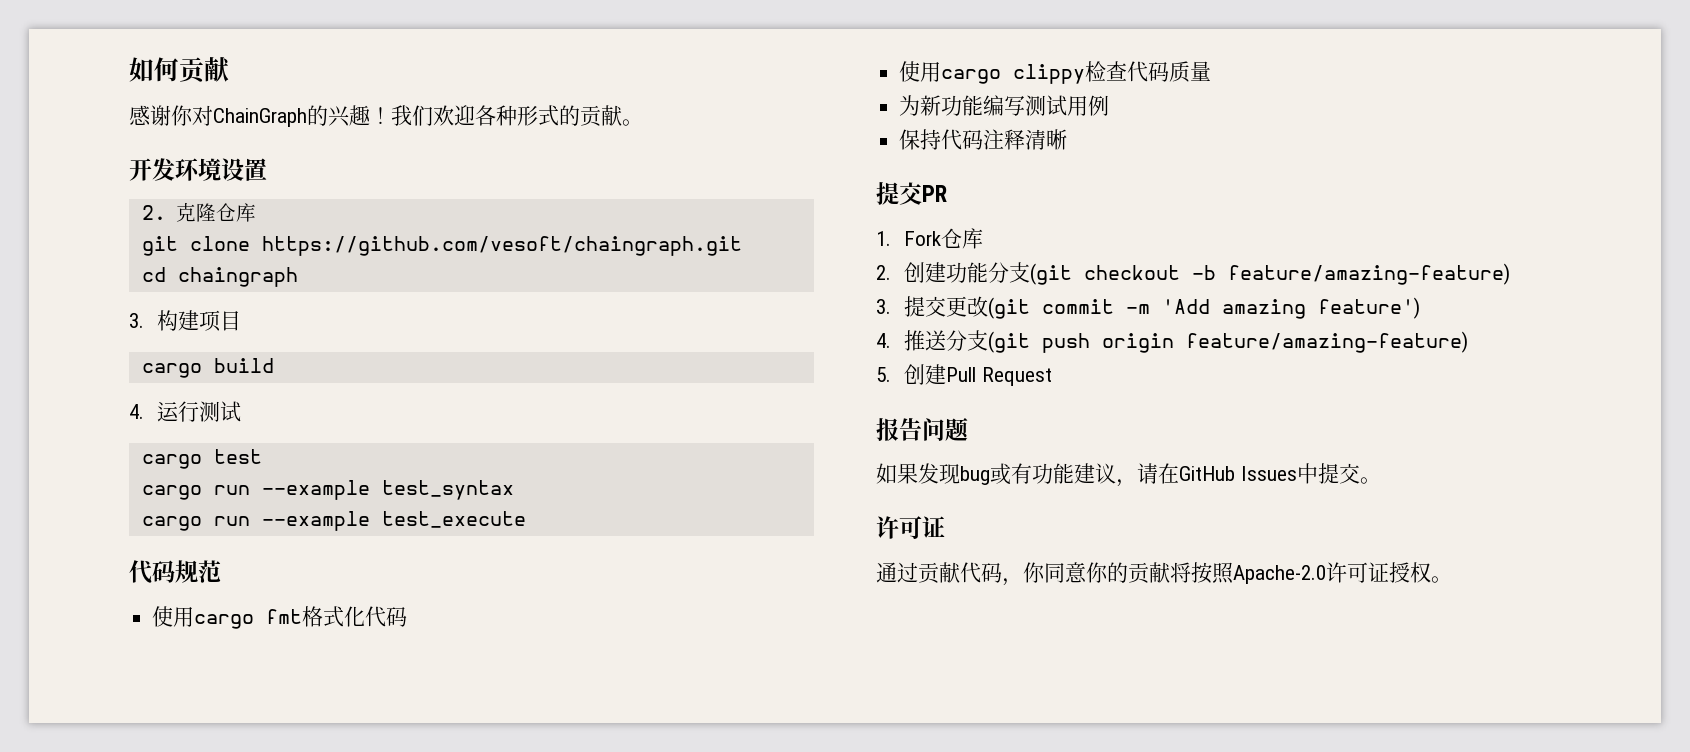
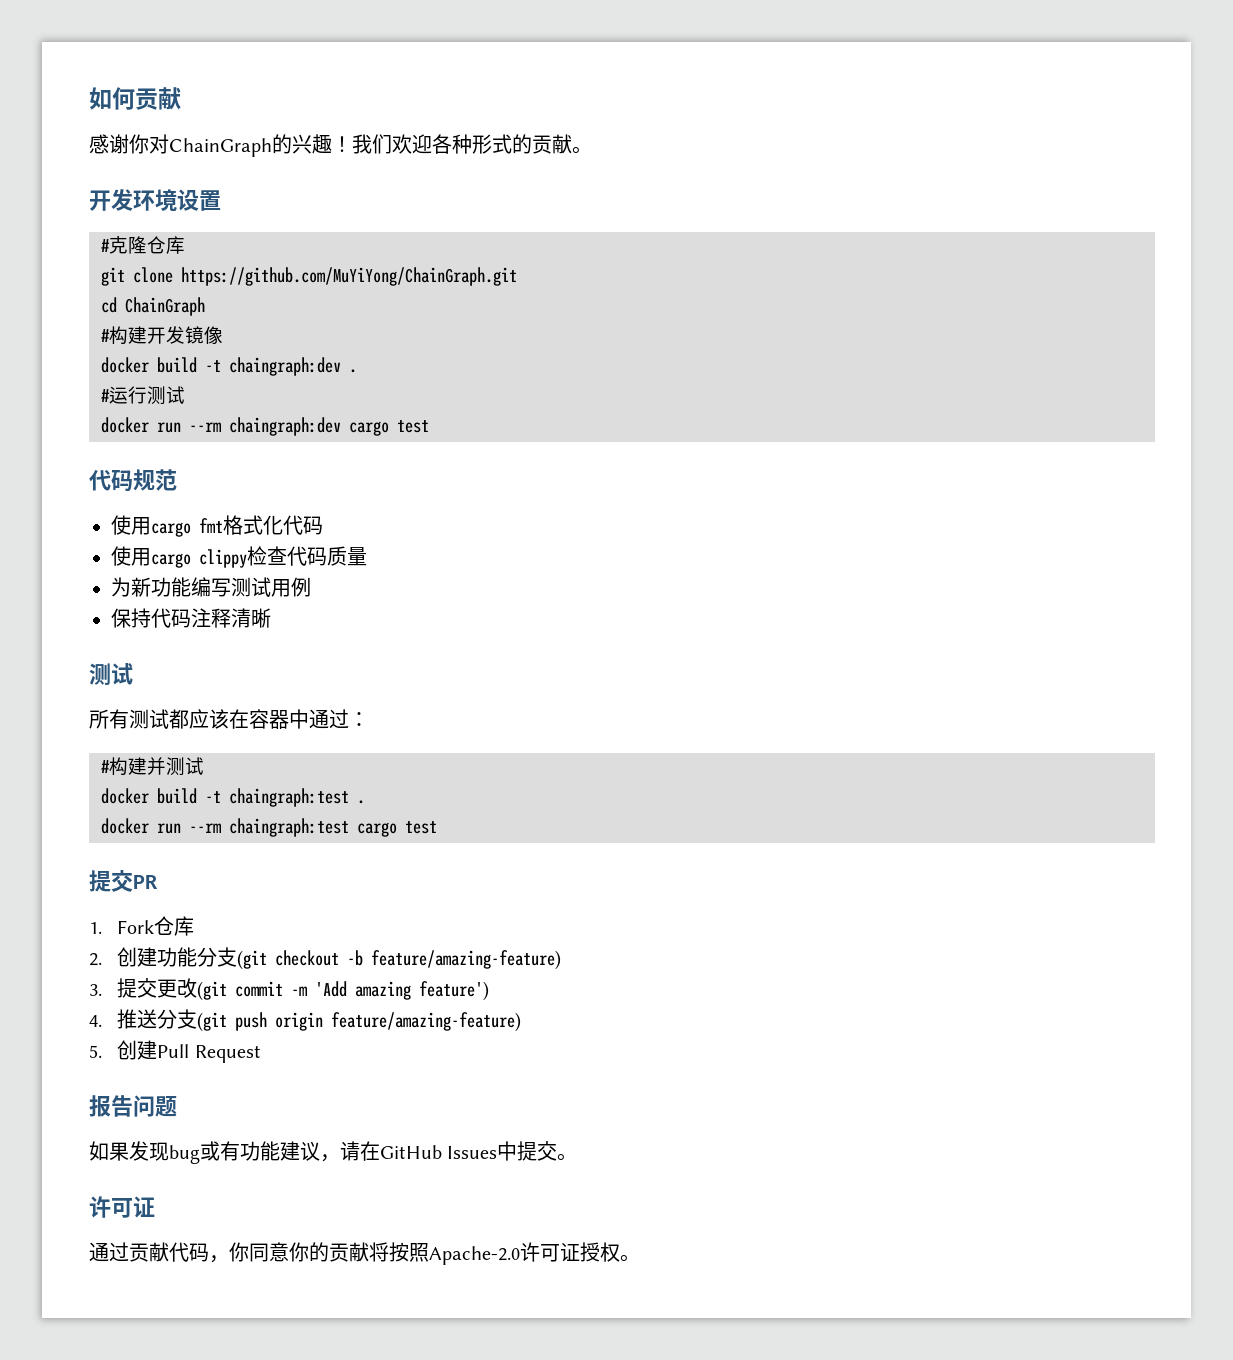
- 2.克隆仓库
+ #克隆仓库
- git clone https://github.com/vesoft/chaingraph.git
+ git clone https://github.com/MuYiYong/ChainGraph.git
- cd chaingraph
- 3.构建项目
- cargo build
- 4.运行测试
- cargo test
- cargo run --example test_syntax
- cargo run --example test_execute
+ cd ChainGraph
+ #构建开发镜像
+ docker build -t chaingraph:dev .
+ #运行测试
+ docker run --rm chaingraph:dev cargo test
  保持代码注释清晰
+ 测试
+ 所有测试都应该在容器中通过：
+ #构建并测试
+ docker build -t chaingraph:test .
+ docker run --rm chaingraph:test cargo test

